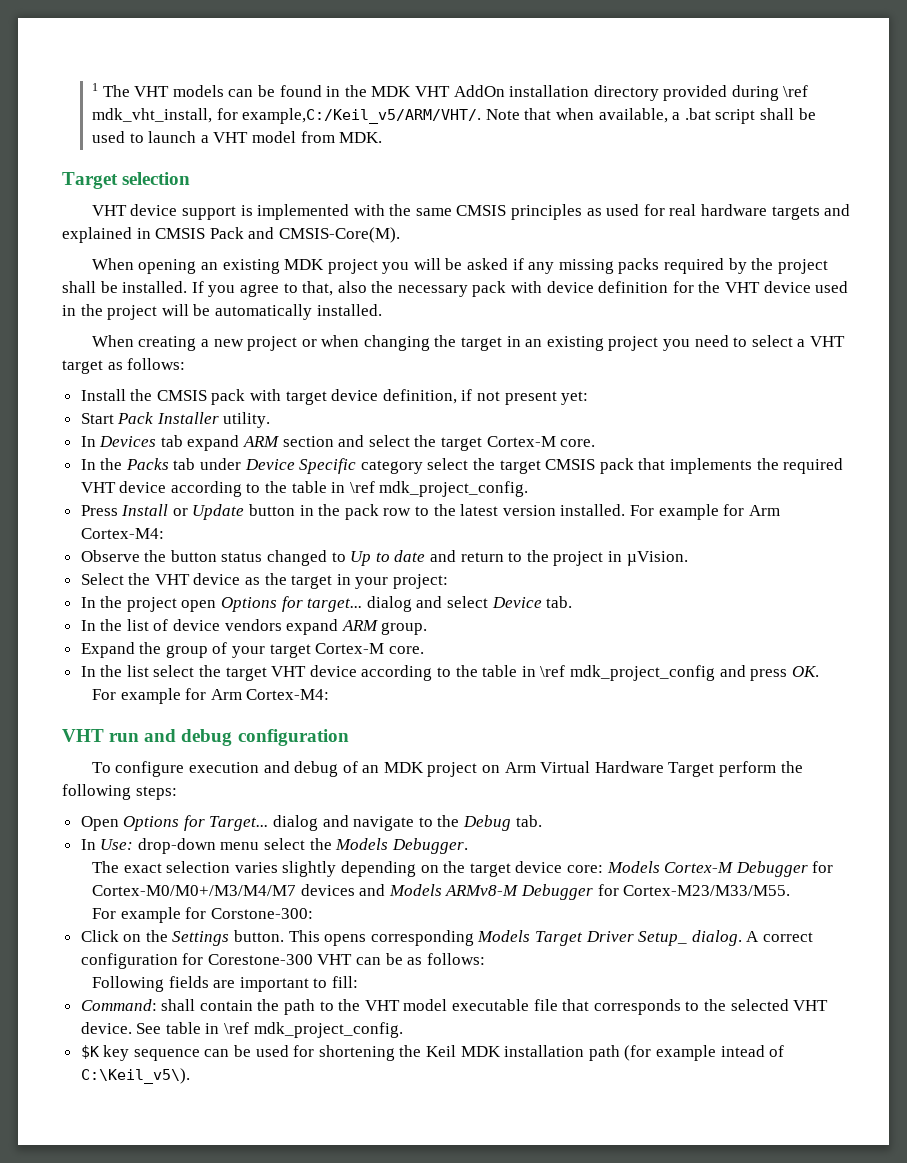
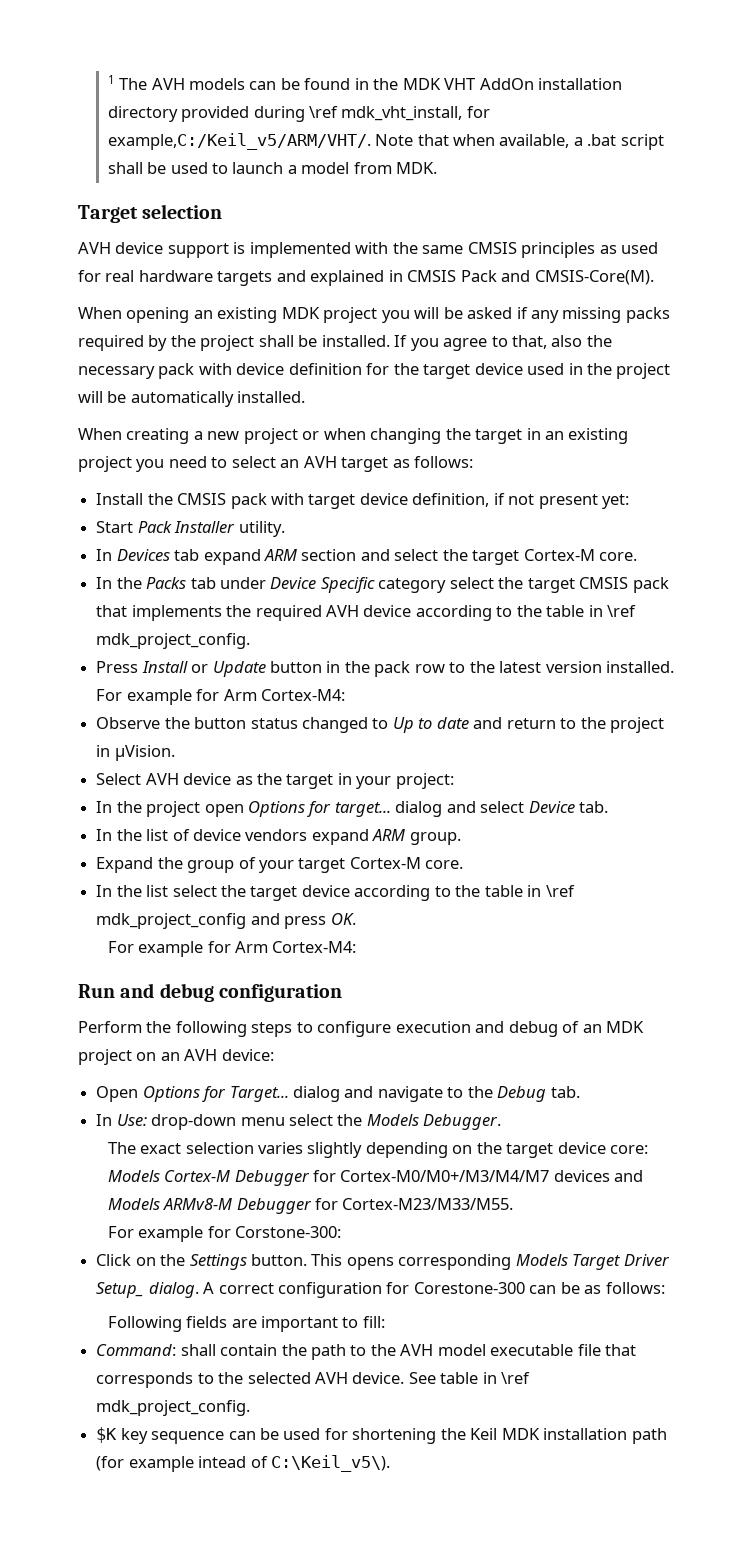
- 1 The VHT models can be found in the MDK VHT AddOn installation directory provided during \ref mdk_vht_install, for example,C:/Keil_v5/ARM/VHT/.
+ 1 The AVH models can be found in the MDK VHT AddOn installation directory provided during \ref mdk_vht_install, for example,C:/Keil_v5/ARM/VHT/.
- Note that when available, a .bat script shall be used to launch a VHT model from MDK.
+ Note that when available, a .bat script shall be used to launch a model from MDK.
- VHT device support is implemented with the same CMSIS principles as used for real hardware targets and explained in CMSIS Pack and CMSIS-Core(M).
+ AVH device support is implemented with the same CMSIS principles as used for real hardware targets and explained in CMSIS Pack and CMSIS-Core(M).
- If you agree to that, also the necessary pack with device definition for the VHT device used in the project will be automatically installed.
+ If you agree to that, also the necessary pack with device definition for the target device used in the project will be automatically installed.
- When creating a new project or when changing the target in an existing project you need to select a VHT target as follows:
+ When creating a new project or when changing the target in an existing project you need to select an AVH target as follows:
- In the Packs tab under Device Specific category select the target CMSIS pack that implements the required VHT device according to the table in \ref mdk_project_config.
+ In the Packs tab under Device Specific category select the target CMSIS pack that implements the required AVH device according to the table in \ref mdk_project_config.
- Select the VHT device as the target in your project:
+ Select AVH device as the target in your project:
- In the list select the target VHT device according to the table in \ref mdk_project_config and press OK.
+ In the list select the target device according to the table in \ref mdk_project_config and press OK.
- VHT run and debug configuration
+ Run and debug configuration
- To configure execution and debug of an MDK project on Arm Virtual Hardware Target perform the following steps:
+ Perform the following steps to configure execution and debug of an MDK project on an AVH device:
- A correct configuration for Corestone-300 VHT can be as follows:
+ A correct configuration for Corestone-300 can be as follows:
- Command: shall contain the path to the VHT model executable file that corresponds to the selected VHT device.
+ Command: shall contain the path to the AVH model executable file that corresponds to the selected AVH device.

